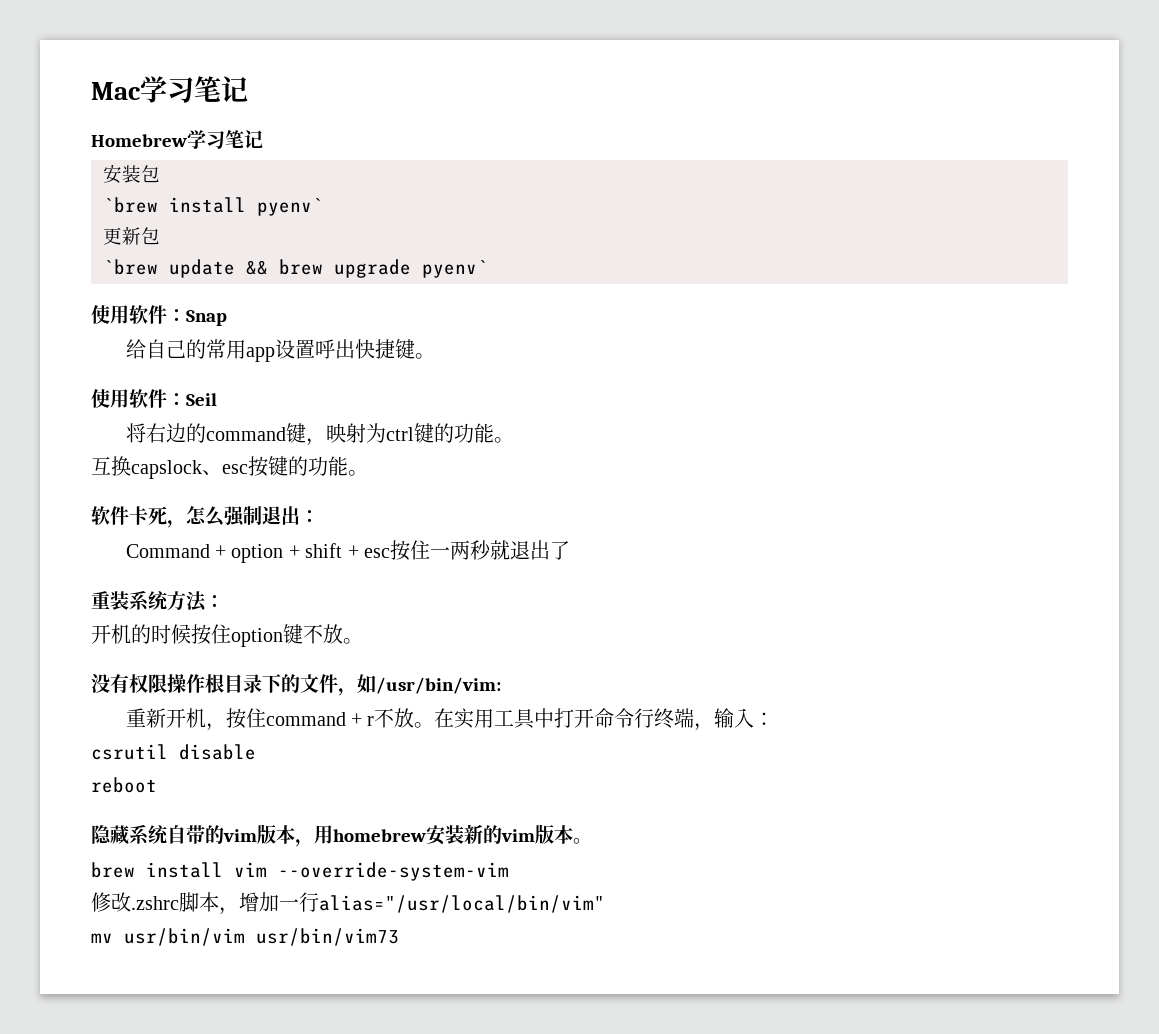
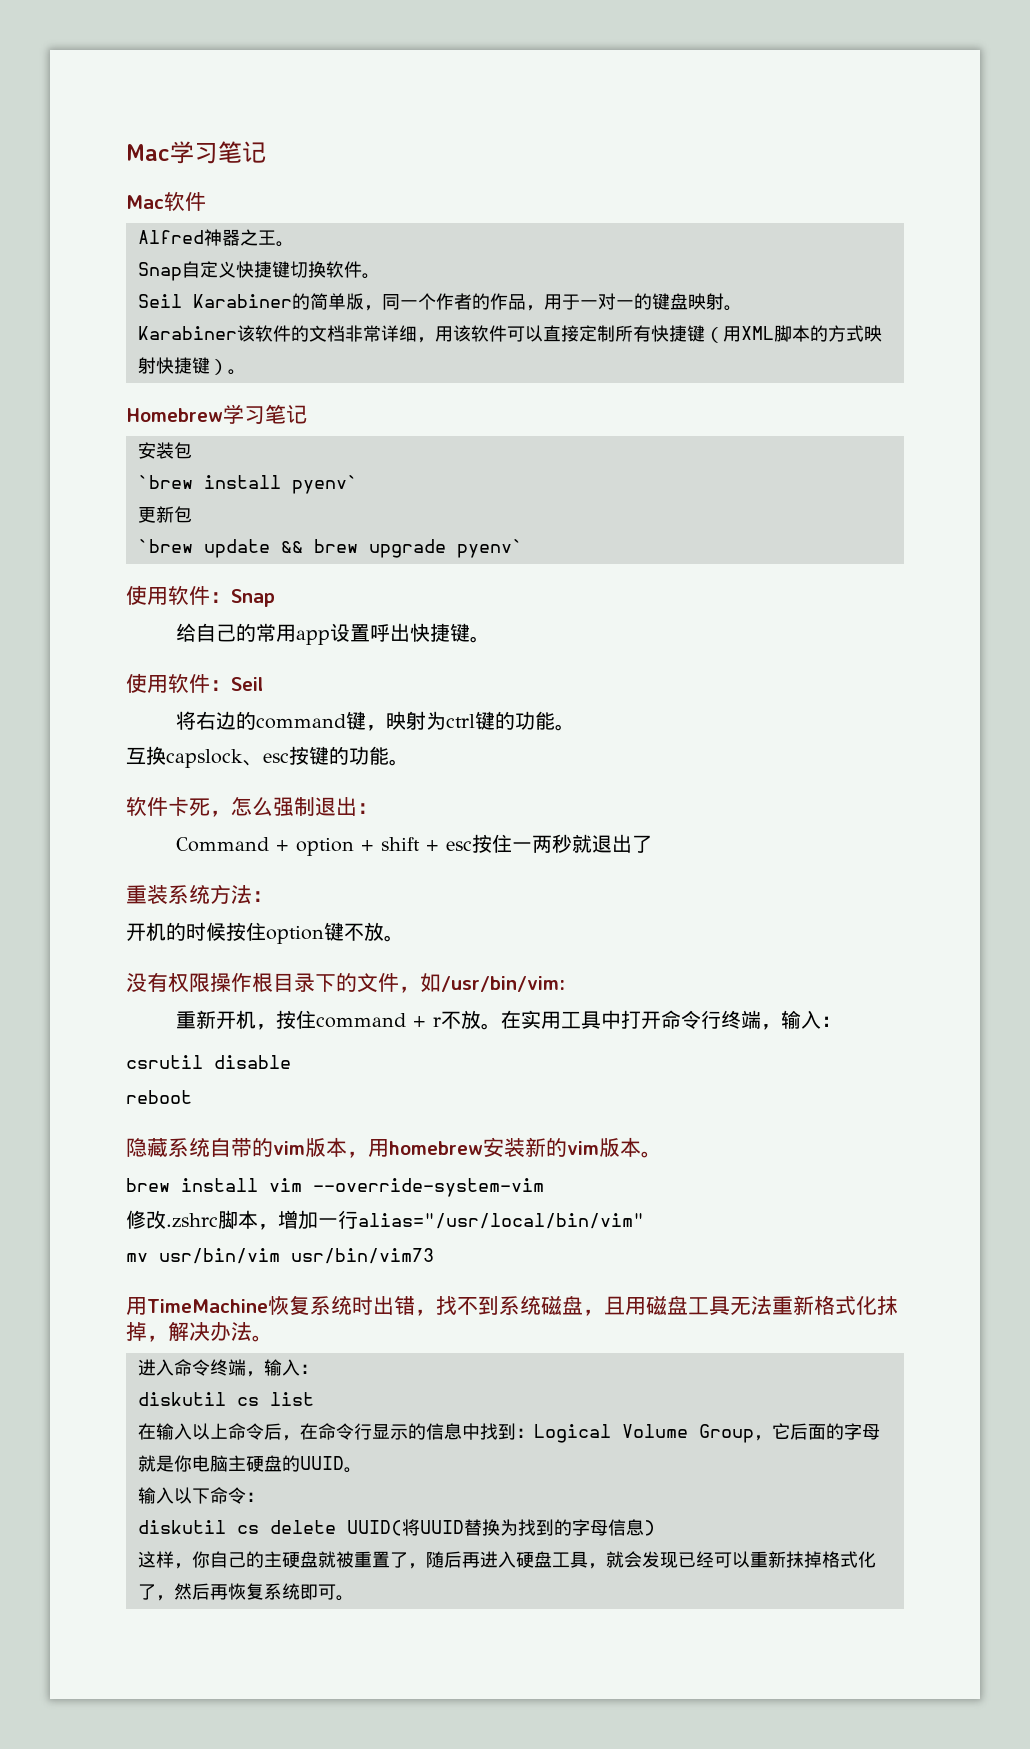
+ Mac软件
+ Alfred神器之王。
+ Snap自定义快捷键切换软件。
+ Seil Karabiner的简单版，同一个作者的作品，用于一对一的键盘映射。
+ Karabiner该软件的文档非常详细，用该软件可以直接定制所有快捷键（用XML脚本的方式映射快捷键）。
+ 用TimeMachine恢复系统时出错，找不到系统磁盘，且用磁盘工具无法重新格式化抹掉，解决办法。
+ 进入命令终端，输入：
+ diskutil cs list
+ 在输入以上命令后，在命令行显示的信息中找到：Logical Volume Group，它后面的字母就是你电脑主硬盘的UUID。
+ 输入以下命令：
+ diskutil cs delete UUID(将UUID替换为找到的字母信息)
+ 这样，你自己的主硬盘就被重置了，随后再进入硬盘工具，就会发现已经可以重新抹掉格式化了，然后再恢复系统即可。

